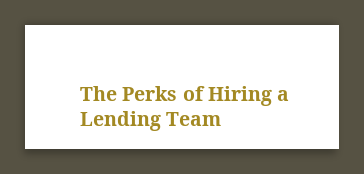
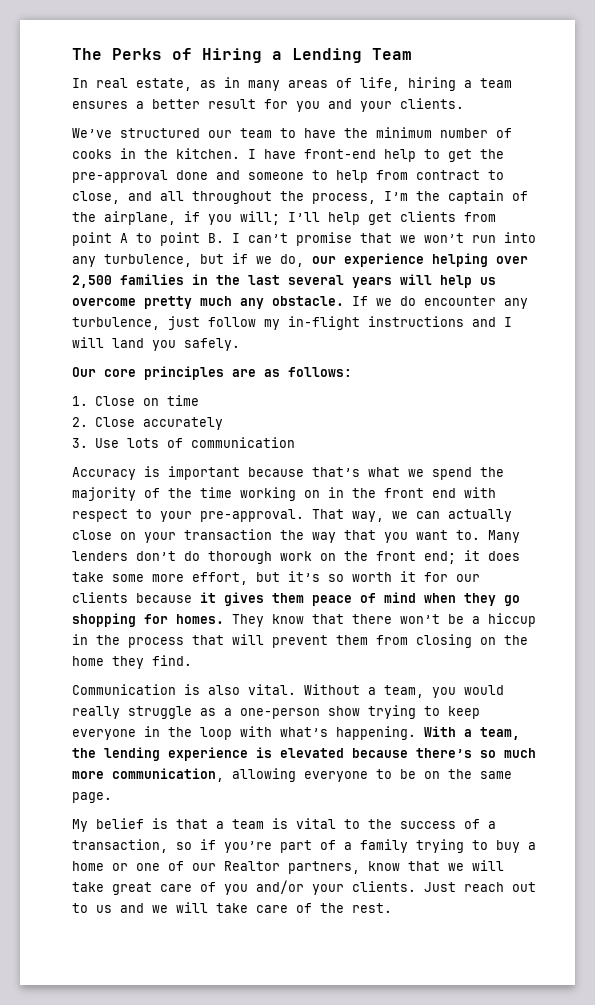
+ In real estate, as in many areas of life, hiring a team ensures a better result for you and your clients.
+ We’ve structured our team to have the minimum number of cooks in the kitchen. I have front-end help to get the pre-approval done and someone to help from contract to close, and all throughout the process, I’m the captain of the airplane, if you will; I’ll help get clients from point A to point B. I can’t promise that we won’t run into any turbulence, but if we do, our experience helping over 2,500 families in the last several years will help us overcome pretty much any obstacle. If we do encounter any turbulence, just follow my in-flight instructions and I will land you safely.
+ Our core principles are as follows:
+ 1. Close on time
+ 2. Close accurately
+ 3. Use lots of communication
+ Accuracy is important because that’s what we spend the majority of the time working on in the front end with respect to your pre-approval. That way, we can actually close on your transaction the way that you want to. Many lenders don’t do thorough work on the front end; it does take some more effort, but it’s so worth it for our clients because it gives them peace of mind when they go shopping for homes. They know that there won’t be a hiccup in the process that will prevent them from closing on the home they find.
+ Communication is also vital. Without a team, you would really struggle as a one-person show trying to keep everyone in the loop with what’s happening. With a team, the lending experience is elevated because there’s so much more communication, allowing everyone to be on the same page.
+ My belief is that a team is vital to the success of a transaction, so if you’re part of a family trying to buy a home or one of our Realtor partners, know that we will take great care of you and/or your clients. Just reach out to us and we will take care of the rest.

